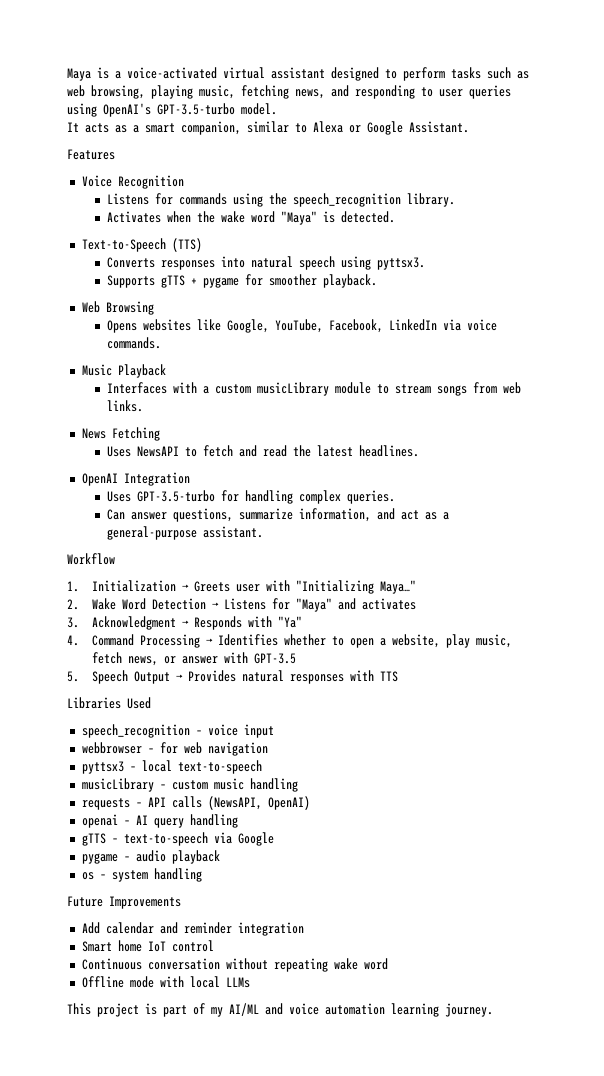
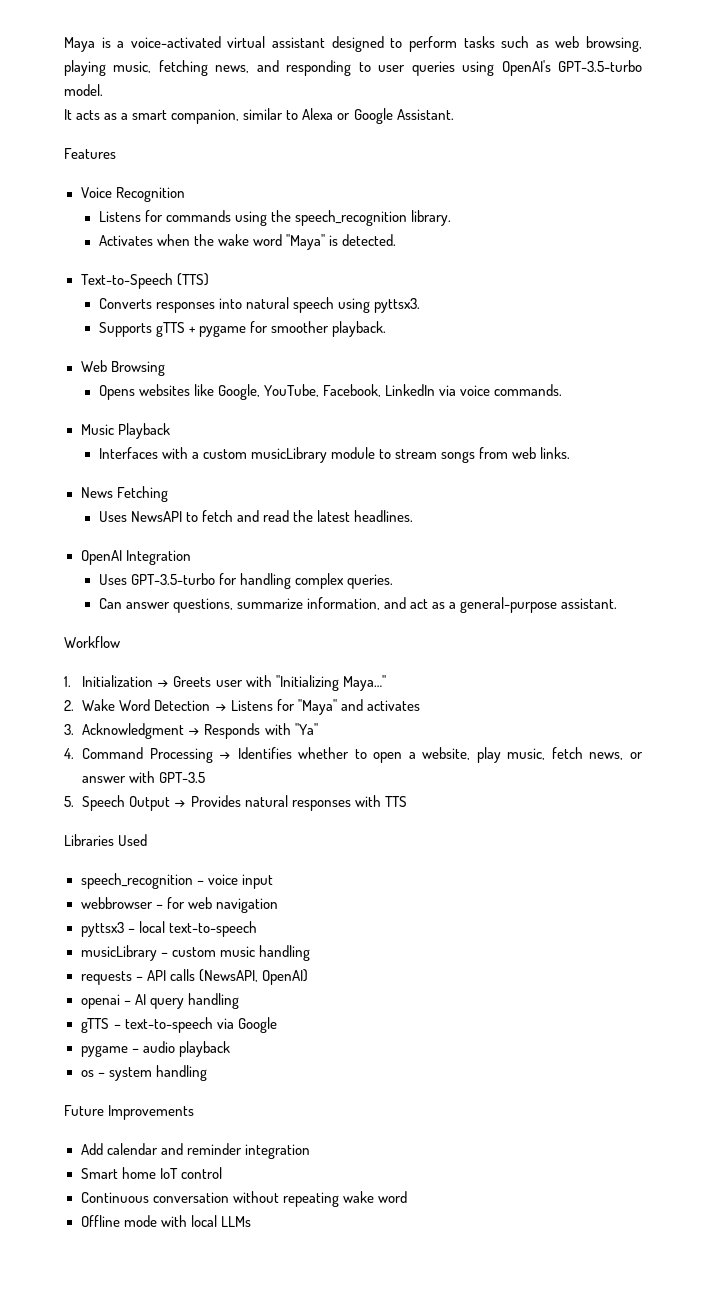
- This project is part of my AI/ML and voice automation learning journey.

